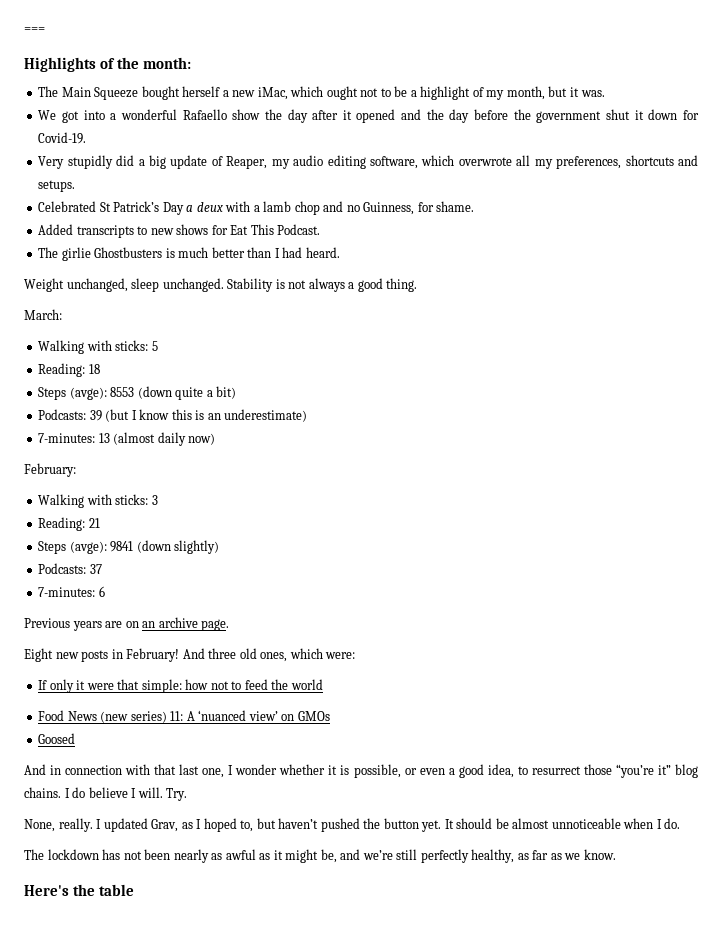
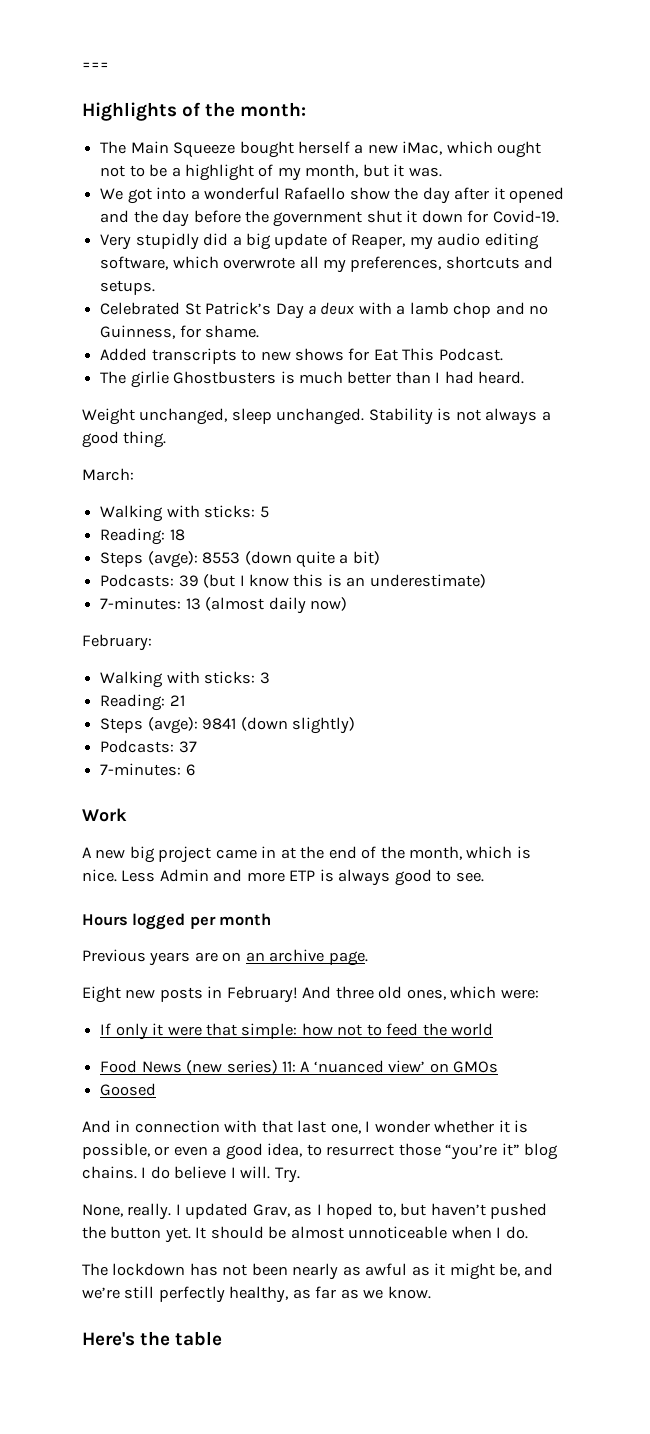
+ Work
+ A new big project came in at the end of the month, which is nice. Less Admin and more ETP is always good to see.
+ Hours logged per month

